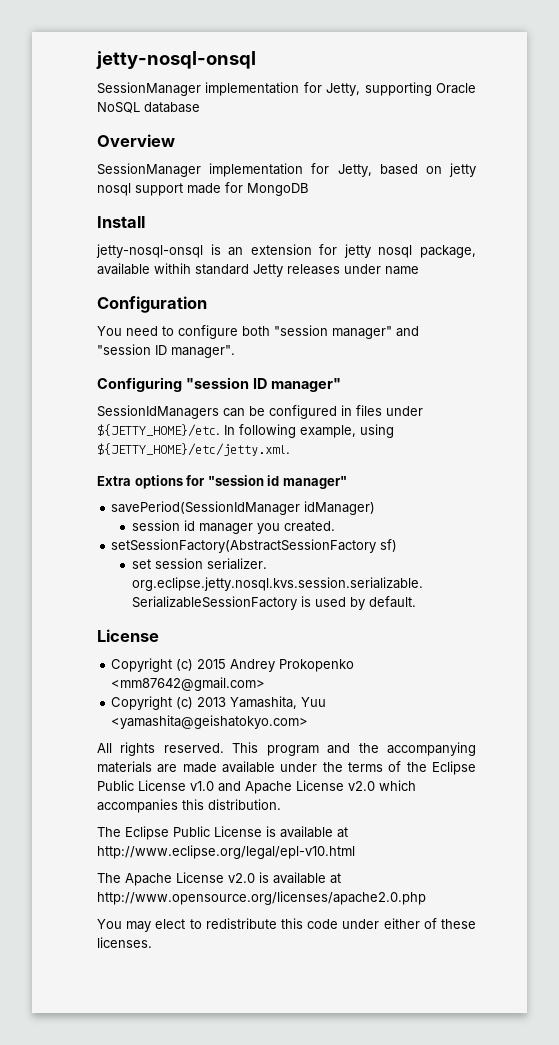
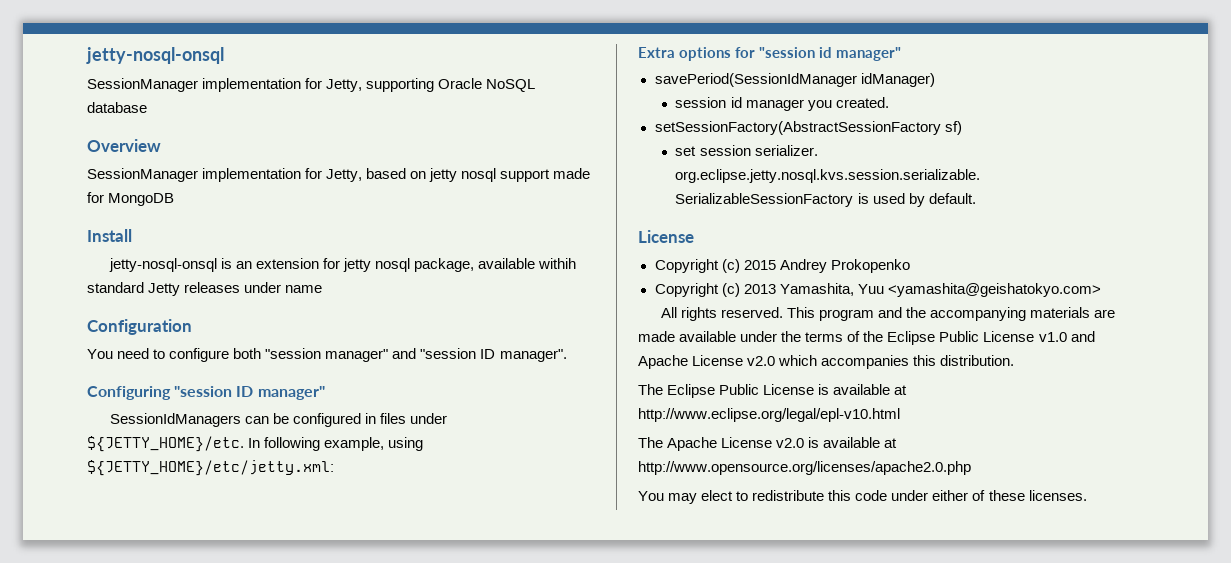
- In following example, using ${JETTY_HOME}/etc/jetty.xml.
+ In following example, using ${JETTY_HOME}/etc/jetty.xml:
- Copyright (c) 2015 Andrey Prokopenko <mm87642@gmail.com>
+ Copyright (c) 2015 Andrey Prokopenko

